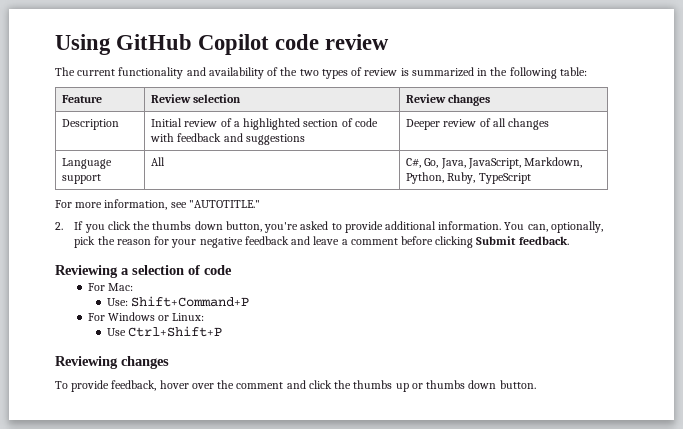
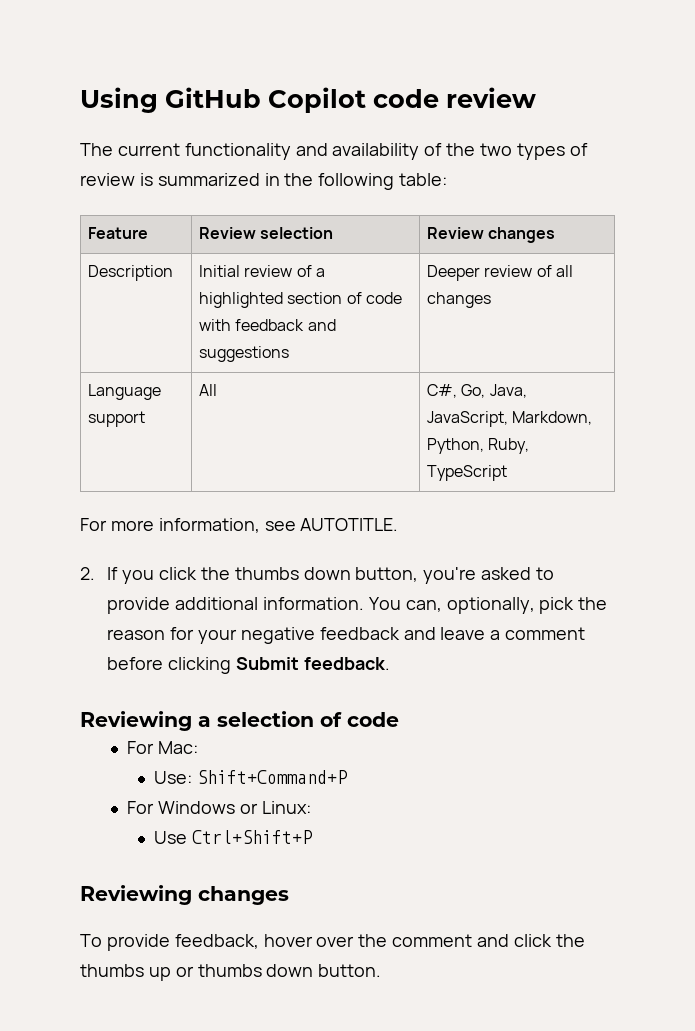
- For more information, see "AUTOTITLE."
+ For more information, see AUTOTITLE.

